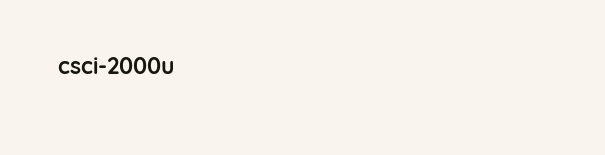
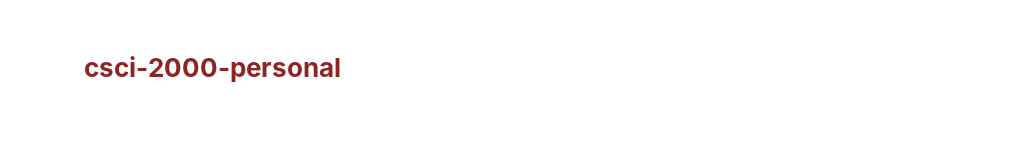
- csci-2000u
+ csci-2000-personal

